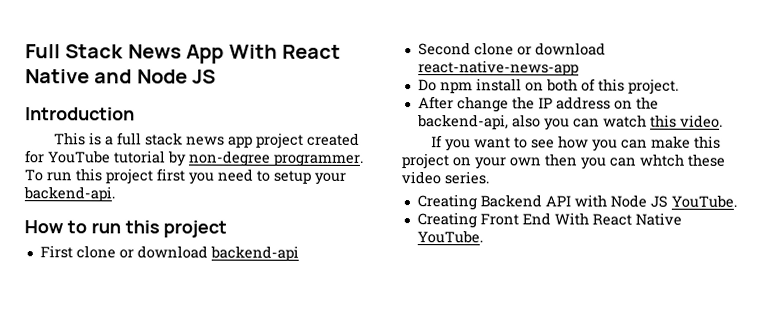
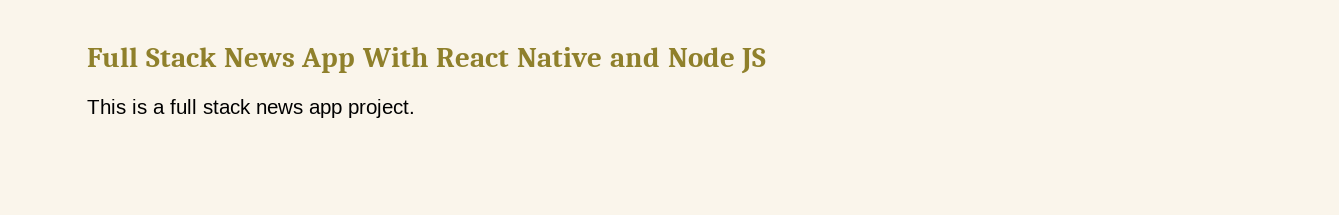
- Introduction
- This is a full stack news app project created for YouTube tutorial by non-degree programmer. To run this project first you need to setup your backend-api.
- How to run this project
- First clone or download backend-api
- Second clone or download react-native-news-app
- Do npm install on both of this project.
- After change the IP address on the backend-api, also you can watch this video.
- If you want to see how you can make this project on your own then you can whtch these video series.
- Creating Backend API with Node JS YouTube.
- Creating Front End With React Native YouTube.
+ This is a full stack news app project.

